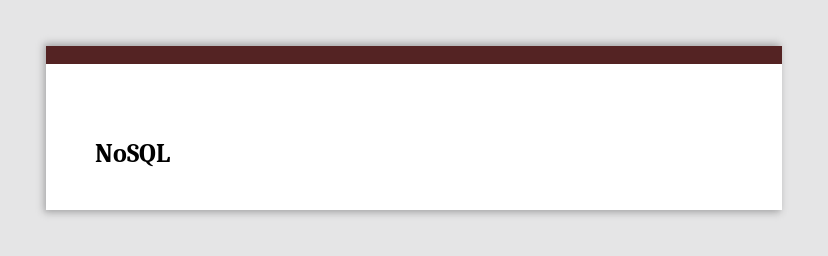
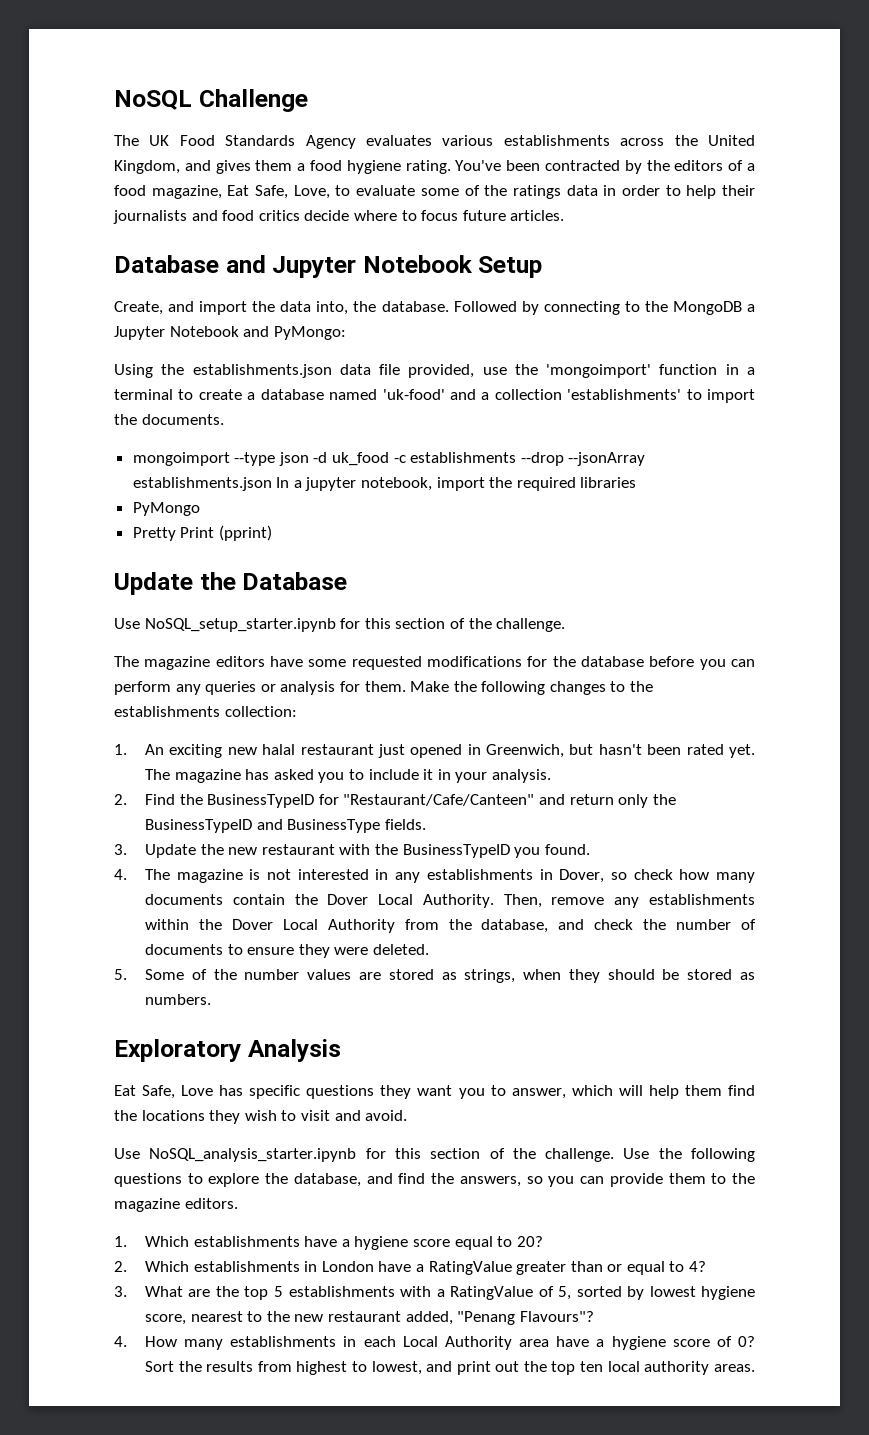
- NoSQL
+ NoSQL Challenge
+ The UK Food Standards Agency evaluates various establishments across the United Kingdom, and gives them a food hygiene rating. You've been contracted by the editors of a food magazine, Eat Safe, Love, to evaluate some of the ratings data in order to help their journalists and food critics decide where to focus future articles.
+ Database and Jupyter Notebook Setup
+ Create, and import the data into, the database. Followed by connecting to the MongoDB a Jupyter Notebook and PyMongo:
+ Using the establishments.json data file provided, use the 'mongoimport' function in a terminal to create a database named 'uk-food' and a collection 'establishments' to import the documents.
+ mongoimport --type json -d uk_food -c establishments --drop --jsonArray establishments.json In a jupyter notebook, import the required libraries
+ PyMongo
+ Pretty Print (pprint)
+ Update the Database
+ Use NoSQL_setup_starter.ipynb for this section of the challenge.
+ The magazine editors have some requested modifications for the database before you can perform any queries or analysis for them. Make the following changes to the establishments collection:
+ 1. An exciting new halal restaurant just opened in Greenwich, but hasn't been rated yet. The magazine has asked you to include it in your analysis.
+ 2. Find the BusinessTypeID for "Restaurant/Cafe/Canteen" and return only the BusinessTypeID and BusinessType fields.
+ 3. Update the new restaurant with the BusinessTypeID you found.
+ 4. The magazine is not interested in any establishments in Dover, so check how many documents contain the Dover Local Authority. Then, remove any establishments within the Dover Local Authority from the database, and check the number of documents to ensure they were deleted.
+ 5. Some of the number values are stored as strings, when they should be stored as numbers.
+ Exploratory Analysis
+ Eat Safe, Love has specific questions they want you to answer, which will help them find the locations they wish to visit and avoid.
+ Use NoSQL_analysis_starter.ipynb for this section of the challenge. Use the following questions to explore the database, and find the answers, so you can provide them to the magazine editors.
+ 1. Which establishments have a hygiene score equal to 20?
+ 2. Which establishments in London have a RatingValue greater than or equal to 4?
+ 3. What are the top 5 establishments with a RatingValue of 5, sorted by lowest hygiene score, nearest to the new restaurant added, "Penang Flavours"?
+ 4. How many establishments in each Local Authority area have a hygiene score of 0? Sort the results from highest to lowest, and print out the top ten local authority areas.

